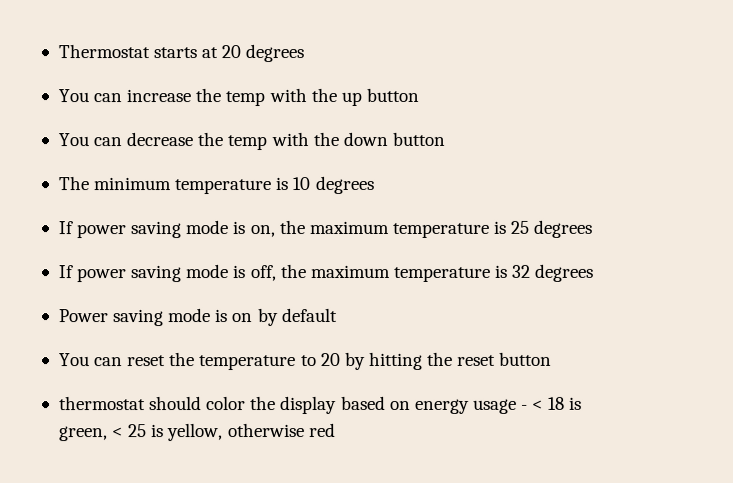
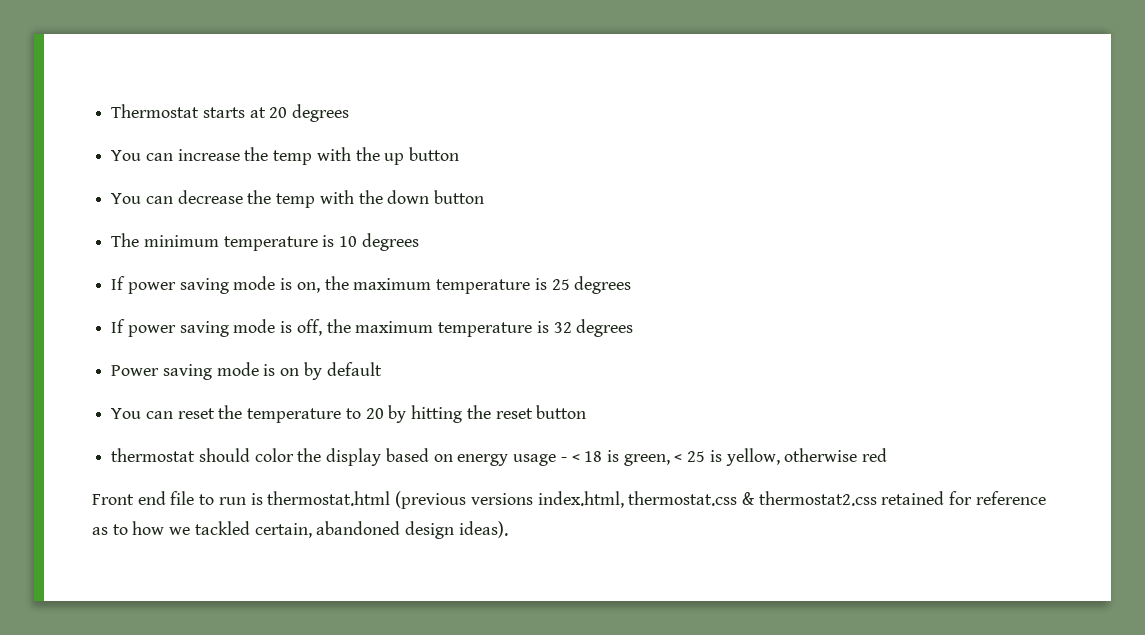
+ Front end file to run is thermostat.html (previous versions index.html, thermostat.css & thermostat2.css retained for reference as to how we tackled certain, abandoned design ideas).

